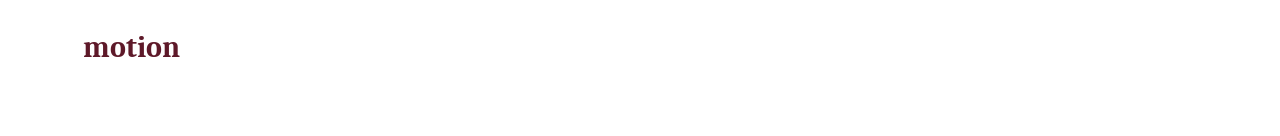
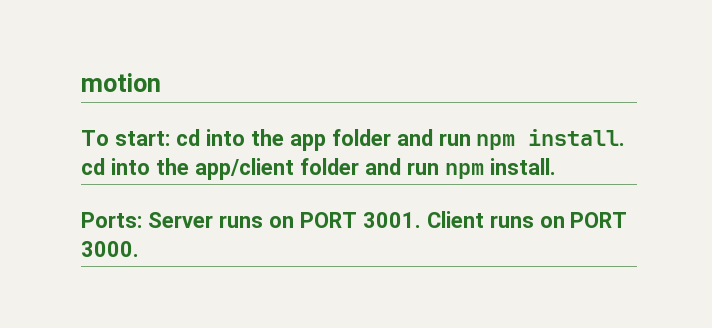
+ To start: cd into the app folder and run npm install. cd into the app/client folder and run npm install.
+ Ports: Server runs on PORT 3001. Client runs on PORT 3000.

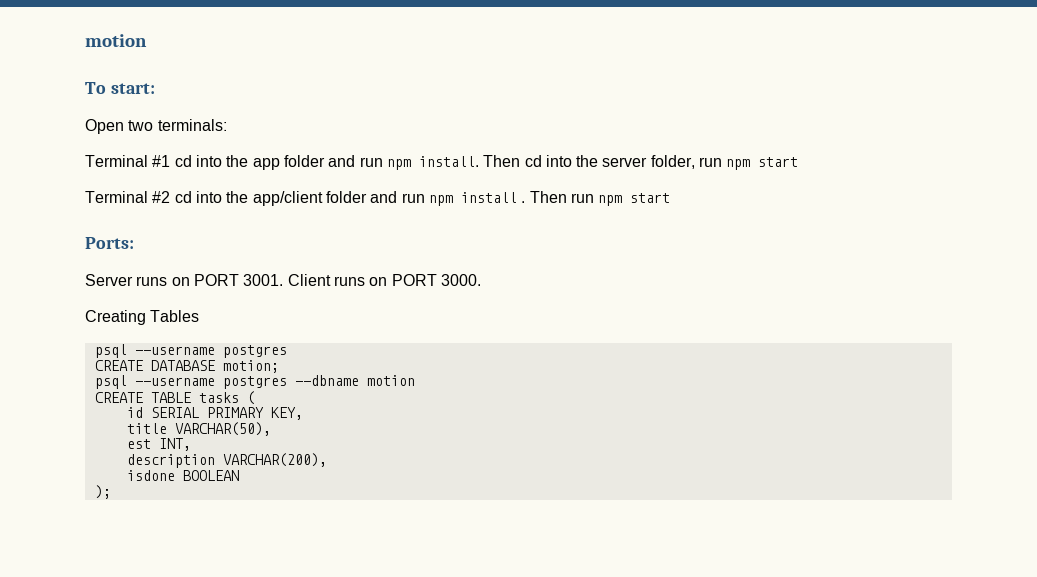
- To start: cd into the app folder and run npm install. cd into the app/client folder and run npm install.
+ To start:
+ Open two terminals:
+ Terminal #1 cd into the app folder and run npm install. Then cd into the server folder, run npm start
+ Terminal #2 cd into the app/client folder and run npm install . Then run npm start
- Ports: Server runs on PORT 3001.
+ Ports:
+ Server runs on PORT 3001.
+ Creating Tables
+ psql --username postgres
+ CREATE DATABASE motion;
+ psql --username postgres --dbname motion
+ CREATE TABLE tasks (
+ id SERIAL PRIMARY KEY,
+ title VARCHAR(50),
+ est INT,
+ description VARCHAR(200),
+ isdone BOOLEAN
+ );

